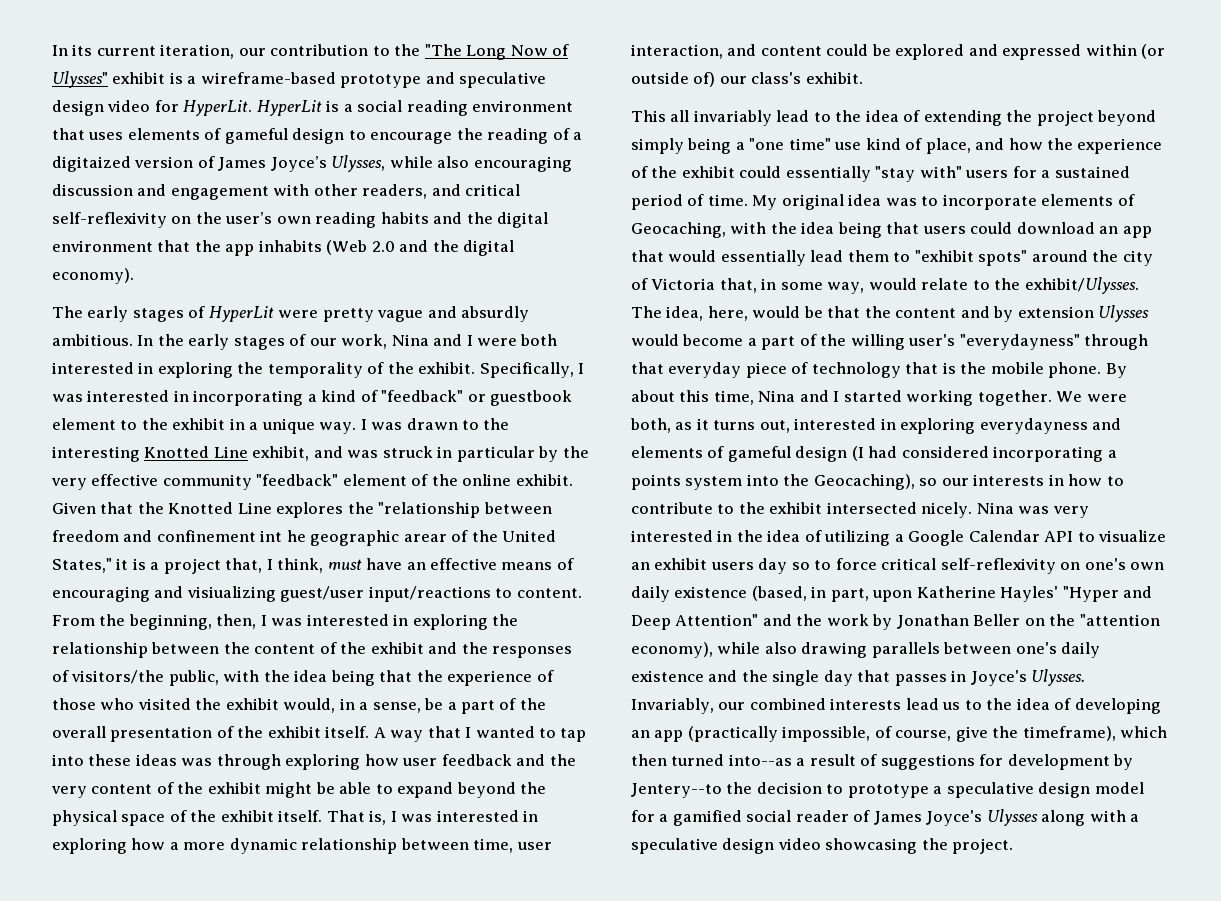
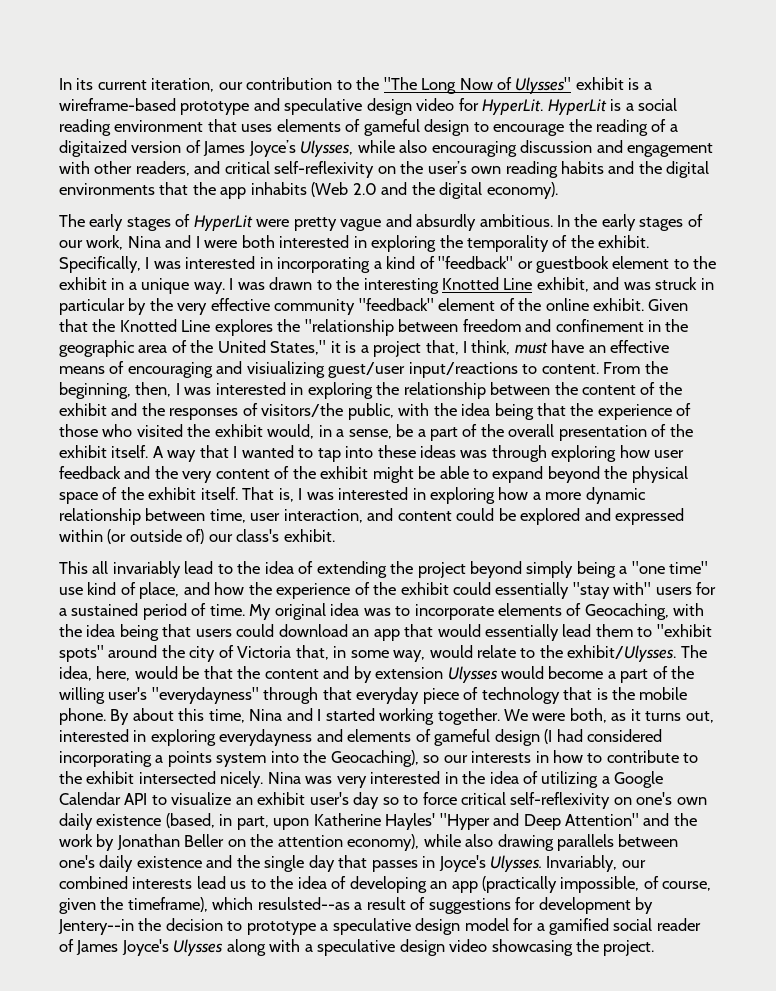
- HyperLit is a social reading environment that uses elements of gameful design to encourage the reading of a digitaized version of James Joyce’s Ulysses, while also encouraging discussion and engagement with other readers, and critical self-reflexivity on the user’s own reading habits and the digital environment that the app inhabits (Web 2.0 and the digital economy).
+ HyperLit is a social reading environment that uses elements of gameful design to encourage the reading of a digitaized version of James Joyce’s Ulysses, while also encouraging discussion and engagement with other readers, and critical self-reflexivity on the user’s own reading habits and the digital environments that the app inhabits (Web 2.0 and the digital economy).
- Given that the Knotted Line explores the "relationship between freedom and confinement int he geographic arear of the United States," it is a project that, I think, must have an effective means of encouraging and visiualizing guest/user input/reactions to content.
+ Given that the Knotted Line explores the "relationship between freedom and confinement in the geographic area of the United States," it is a project that, I think, must have an effective means of encouraging and visiualizing guest/user input/reactions to content.
- Nina was very interested in the idea of utilizing a Google Calendar API to visualize an exhibit users day so to force critical self-reflexivity on one's own daily existence (based, in part, upon Katherine Hayles' "Hyper and Deep Attention" and the work by Jonathan Beller on the "attention economy), while also drawing parallels between one's daily existence and the single day that passes in Joyce's Ulysses.
+ Nina was very interested in the idea of utilizing a Google Calendar API to visualize an exhibit user's day so to force critical self-reflexivity on one's own daily existence (based, in part, upon Katherine Hayles' "Hyper and Deep Attention" and the work by Jonathan Beller on the attention economy), while also drawing parallels between one's daily existence and the single day that passes in Joyce's Ulysses.
- Invariably, our combined interests lead us to the idea of developing an app (practically impossible, of course, give the timeframe), which then turned into--as a result of suggestions for development by Jentery--to the decision to prototype a speculative design model for a gamified social reader of James Joyce's Ulysses along with a speculative design video showcasing the project.
+ Invariably, our combined interests lead us to the idea of developing an app (practically impossible, of course, given the timeframe), which resulsted--as a result of suggestions for development by Jentery--in the decision to prototype a speculative design model for a gamified social reader of James Joyce's Ulysses along with a speculative design video showcasing the project.

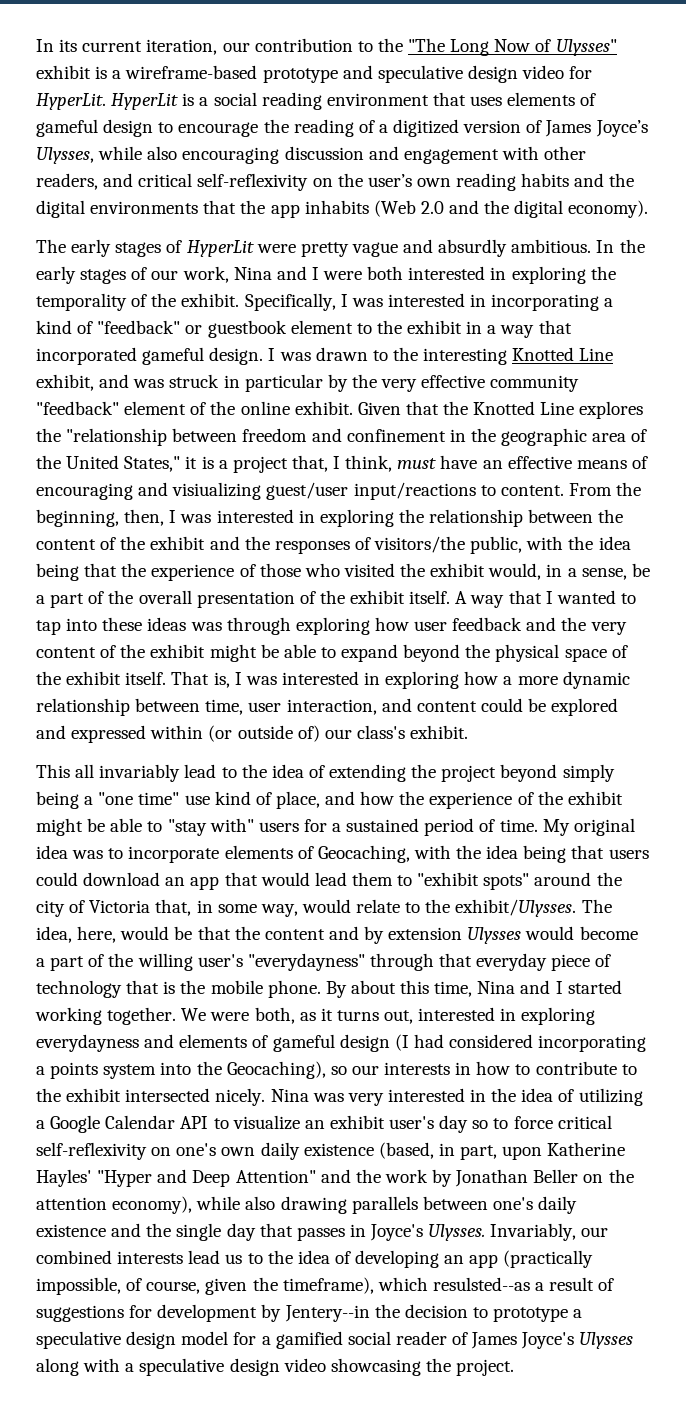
- HyperLit is a social reading environment that uses elements of gameful design to encourage the reading of a digitaized version of James Joyce’s Ulysses, while also encouraging discussion and engagement with other readers, and critical self-reflexivity on the user’s own reading habits and the digital environments that the app inhabits (Web 2.0 and the digital economy).
+ HyperLit is a social reading environment that uses elements of gameful design to encourage the reading of a digitized version of James Joyce’s Ulysses, while also encouraging discussion and engagement with other readers, and critical self-reflexivity on the user’s own reading habits and the digital environments that the app inhabits (Web 2.0 and the digital economy).
- Specifically, I was interested in incorporating a kind of "feedback" or guestbook element to the exhibit in a unique way.
+ Specifically, I was interested in incorporating a kind of "feedback" or guestbook element to the exhibit in a way that incorporated gameful design.
- This all invariably lead to the idea of extending the project beyond simply being a "one time" use kind of place, and how the experience of the exhibit could essentially "stay with" users for a sustained period of time.
+ This all invariably lead to the idea of extending the project beyond simply being a "one time" use kind of place, and how the experience of the exhibit might be able to "stay with" users for a sustained period of time.
- My original idea was to incorporate elements of Geocaching, with the idea being that users could download an app that would essentially lead them to "exhibit spots" around the city of Victoria that, in some way, would relate to the exhibit/Ulysses.
+ My original idea was to incorporate elements of Geocaching, with the idea being that users could download an app that would lead them to "exhibit spots" around the city of Victoria that, in some way, would relate to the exhibit/Ulysses.

